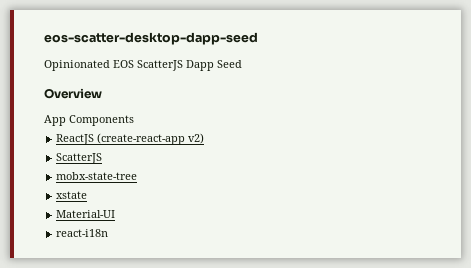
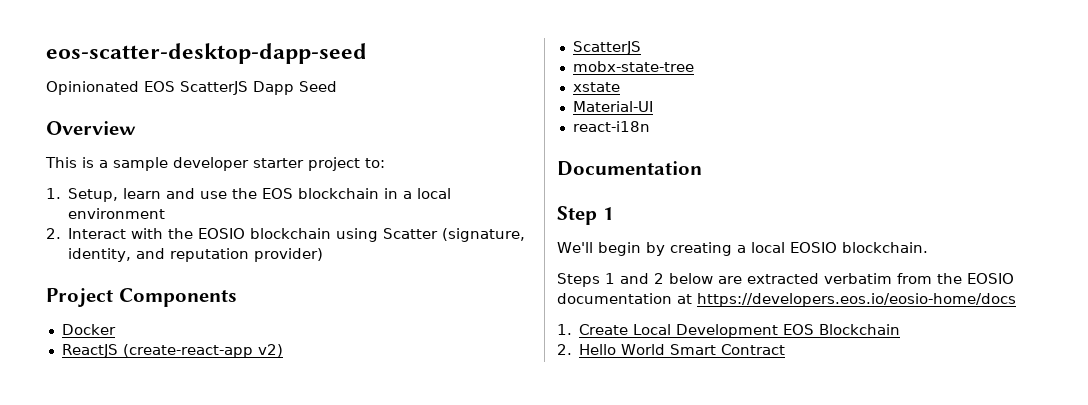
- App Components
+ This is a sample developer starter project to:
+ 1. Setup, learn and use the EOS blockchain in a local environment
+ 2. Interact with the EOSIO blockchain using Scatter (signature, identity, and reputation provider)
+ Project Components
+ Docker
+ Documentation
+ Step 1
+ We'll begin by creating a local EOSIO blockchain.
+ Steps 1 and 2 below are extracted verbatim from the EOSIO documentation at https://developers.eos.io/eosio-home/docs
+ 1. Create Local Development EOS Blockchain
+ 2. Hello World Smart Contract

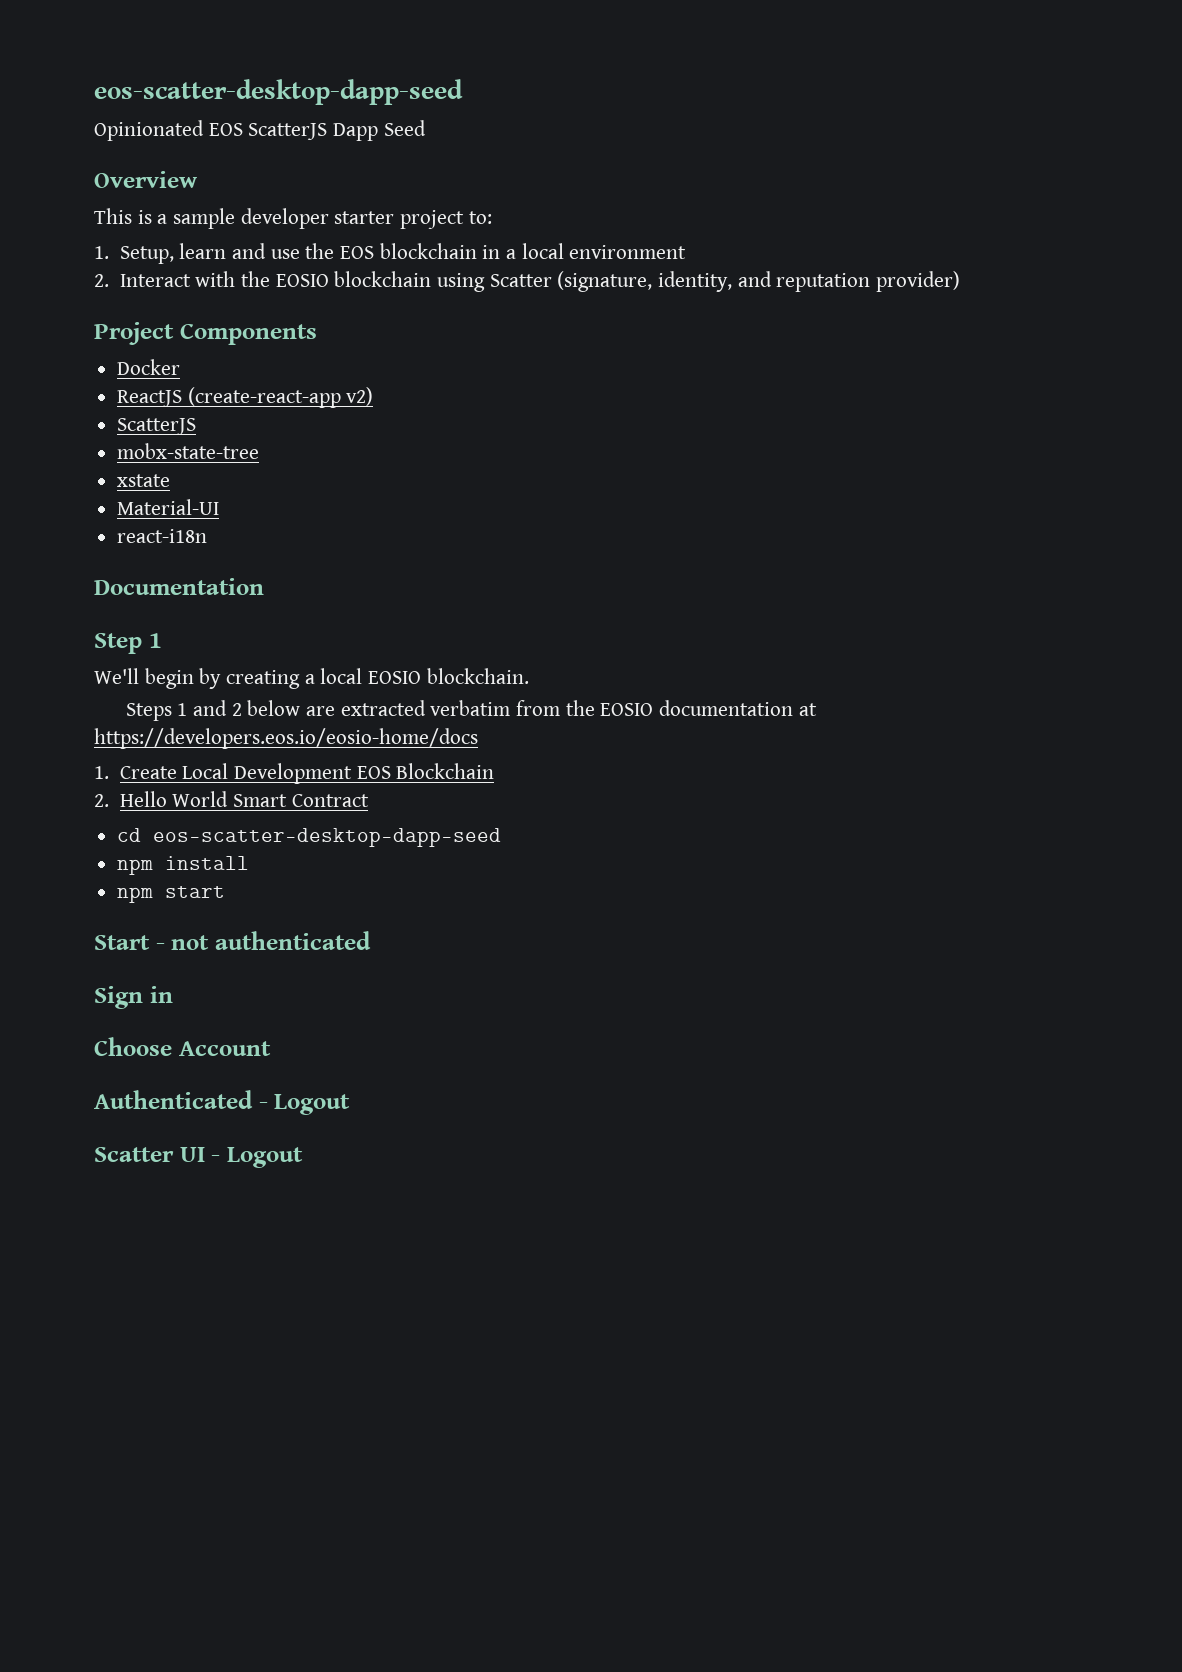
+ cd eos-scatter-desktop-dapp-seed
+ npm install
+ npm start
+ Start - not authenticated
+ Sign in
+ Choose Account
+ Authenticated - Logout
+ Scatter UI - Logout

